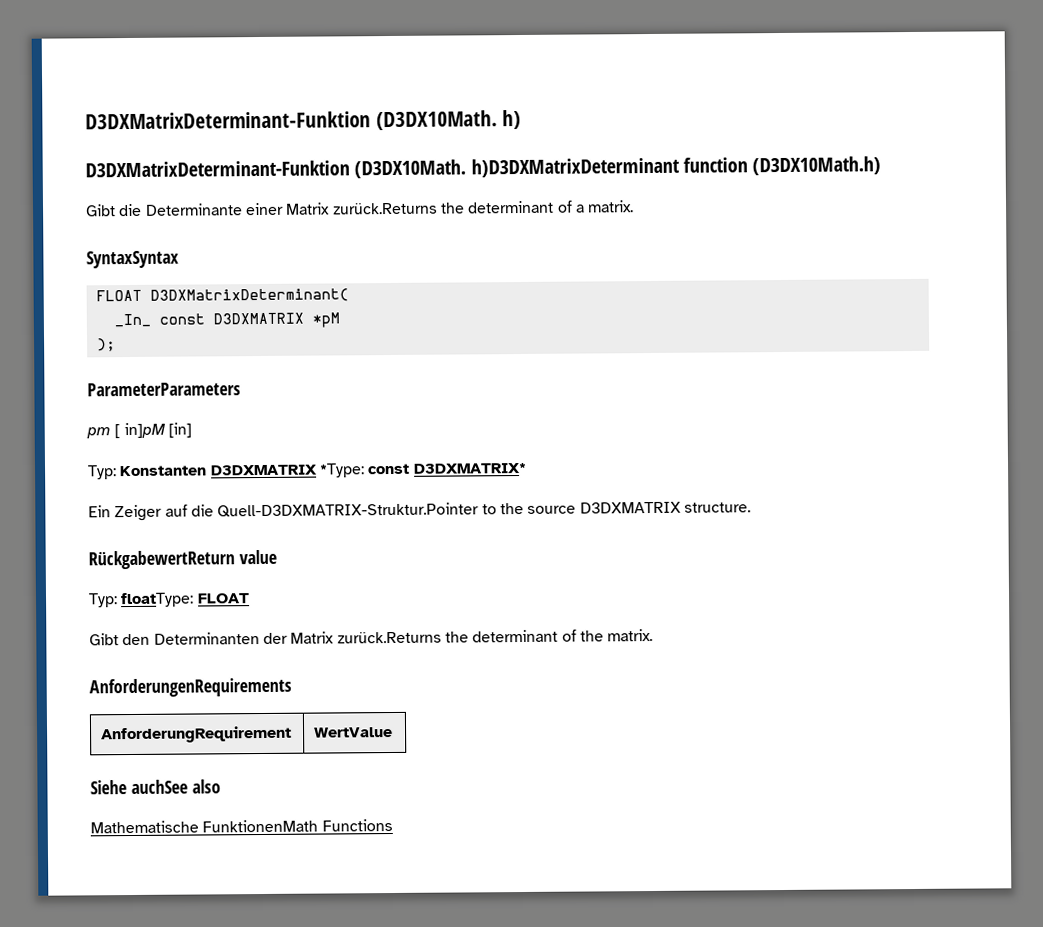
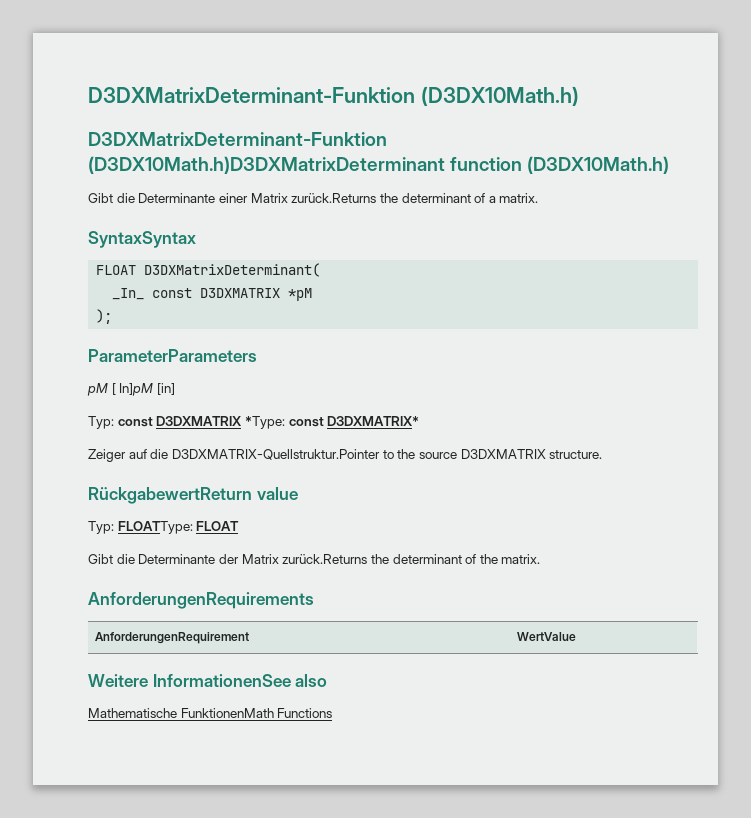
- D3DXMatrixDeterminant-Funktion (D3DX10Math. h)
- D3DXMatrixDeterminant-Funktion (D3DX10Math. h)D3DXMatrixDeterminant function (D3DX10Math.h)
+ D3DXMatrixDeterminant-Funktion (D3DX10Math.h)
+ D3DXMatrixDeterminant-Funktion (D3DX10Math.h)D3DXMatrixDeterminant function (D3DX10Math.h)
- pm [ in]pM [in]
+ pM [ In]pM [in]
- Typ: Konstanten D3DXMATRIX *Type: const D3DXMATRIX*
+ Typ: const D3DXMATRIX *Type: const D3DXMATRIX*
- Ein Zeiger auf die Quell-D3DXMATRIX-Struktur.Pointer to the source D3DXMATRIX structure.
+ Zeiger auf die D3DXMATRIX-Quellstruktur.Pointer to the source D3DXMATRIX structure.
- Typ: floatType: FLOAT
+ Typ: FLOATType: FLOAT
- Gibt den Determinanten der Matrix zurück.Returns the determinant of the matrix.
+ Gibt die Determinante der Matrix zurück.Returns the determinant of the matrix.
- AnforderungRequirement | WertValue
+ AnforderungenRequirement | WertValue
- Siehe auchSee also
+ Weitere InformationenSee also

